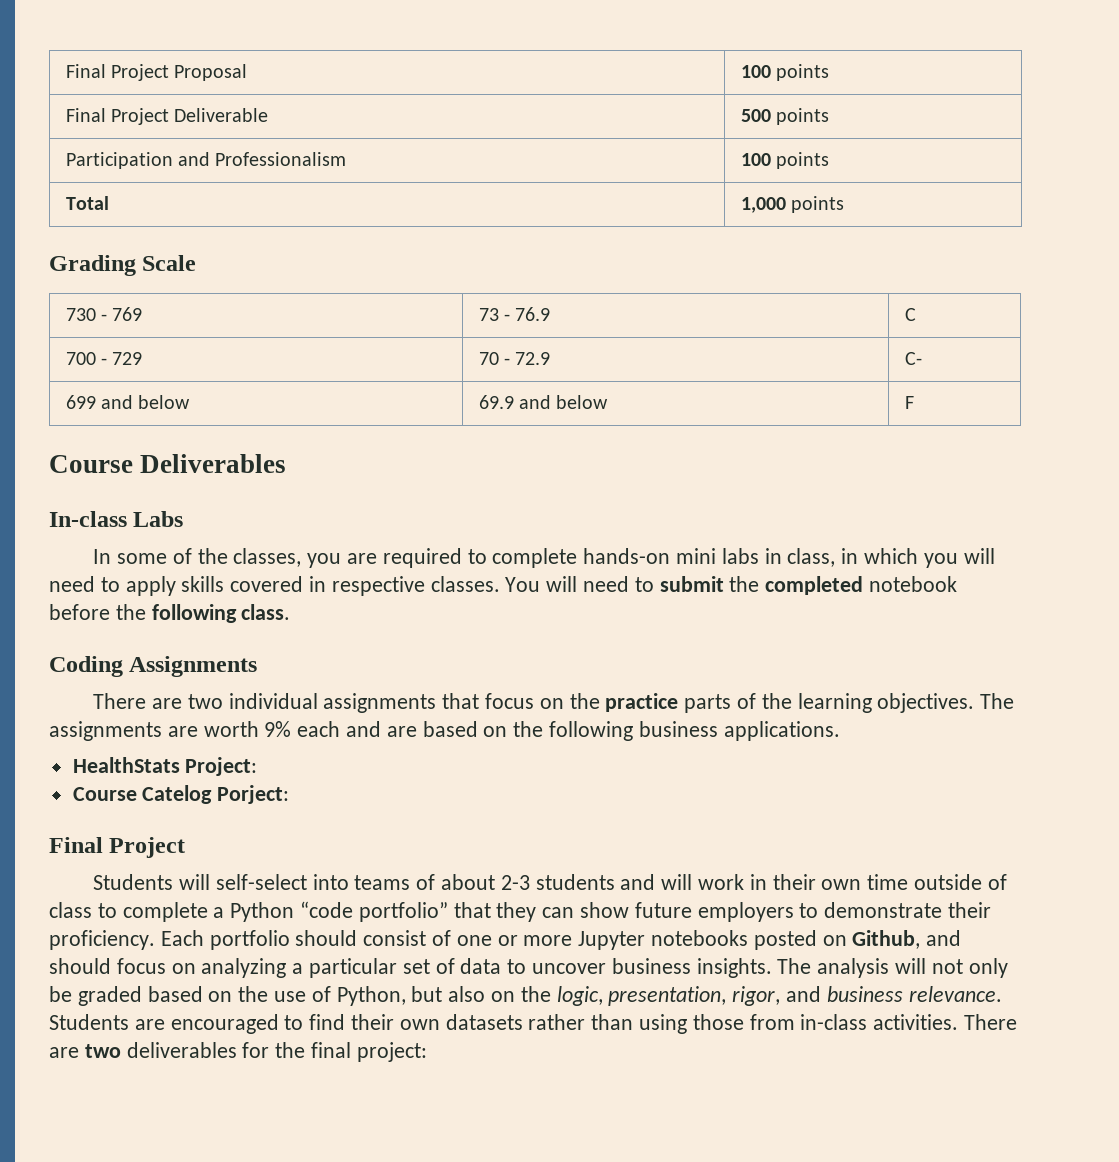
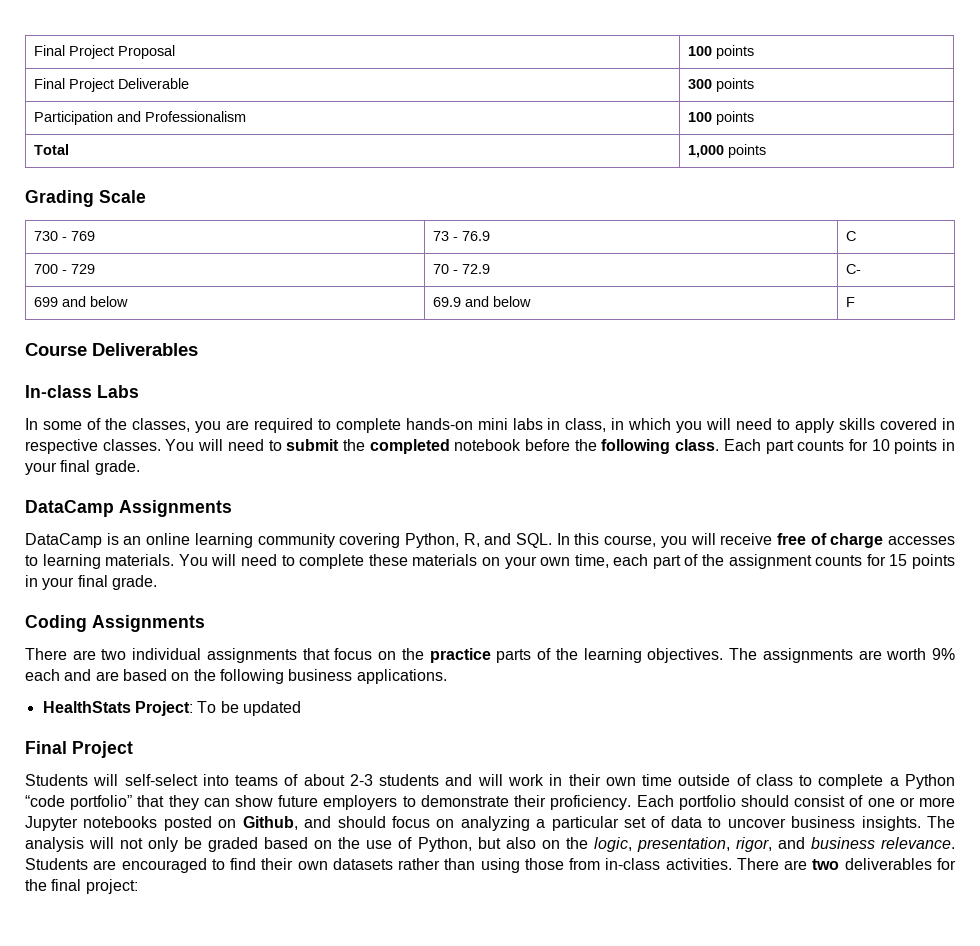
- Final Project Deliverable | 500 points
+ Final Project Deliverable | 300 points
+ Each part counts for 10 points in your final grade.
+ DataCamp Assignments
+ DataCamp is an online learning community covering Python, R, and SQL. In this course, you will receive free of charge accesses to learning materials. You will need to complete these materials on your own time, each part of the assignment counts for 15 points in your final grade.
- HealthStats Project:
- Course Catelog Porject:
+ HealthStats Project: To be updated

